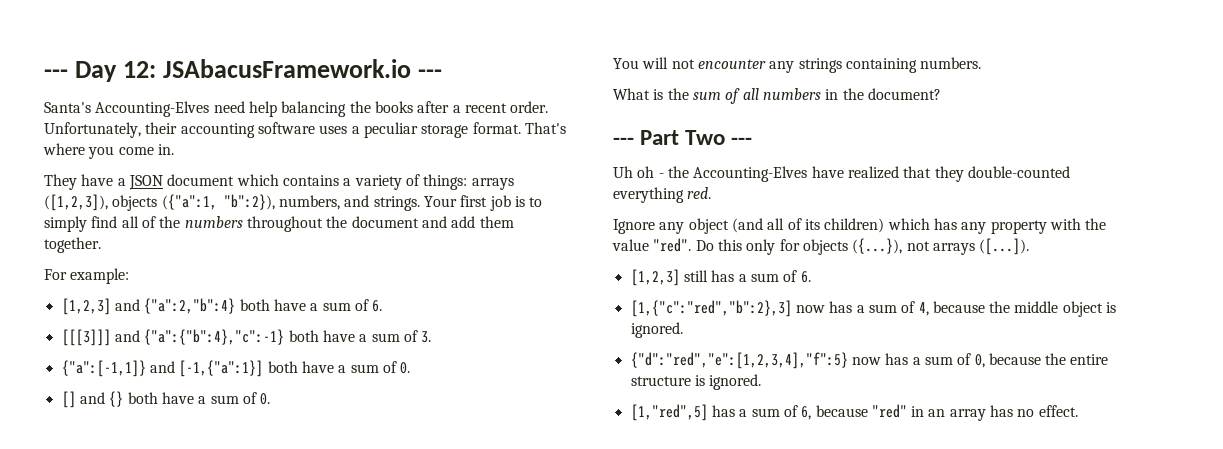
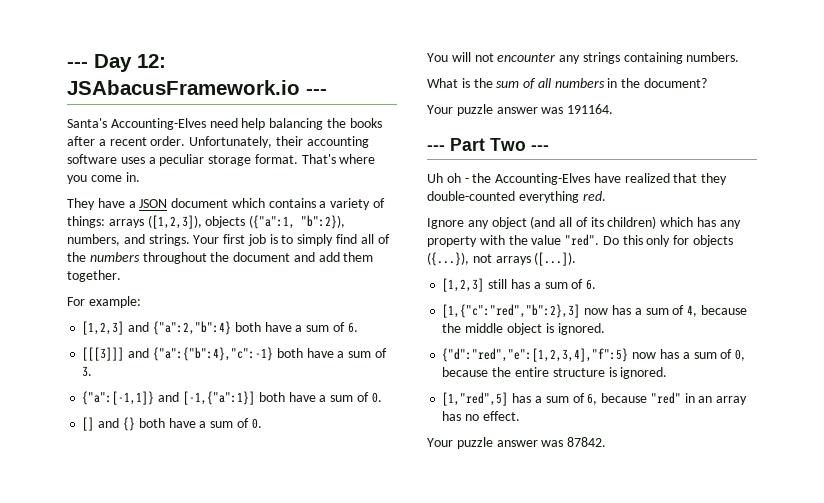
+ Your puzzle answer was 191164.
+ Your puzzle answer was 87842.

